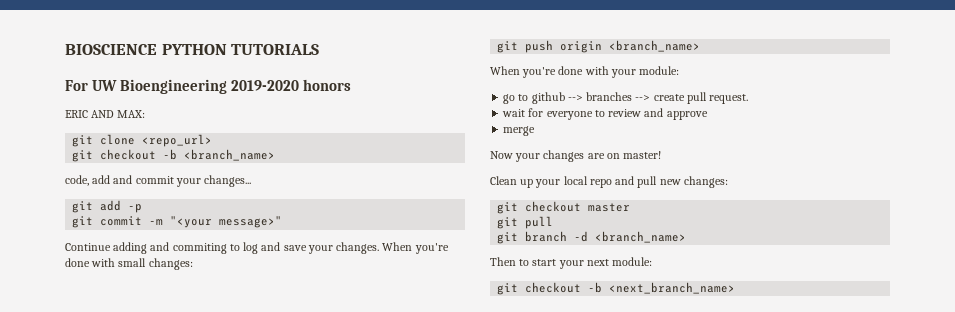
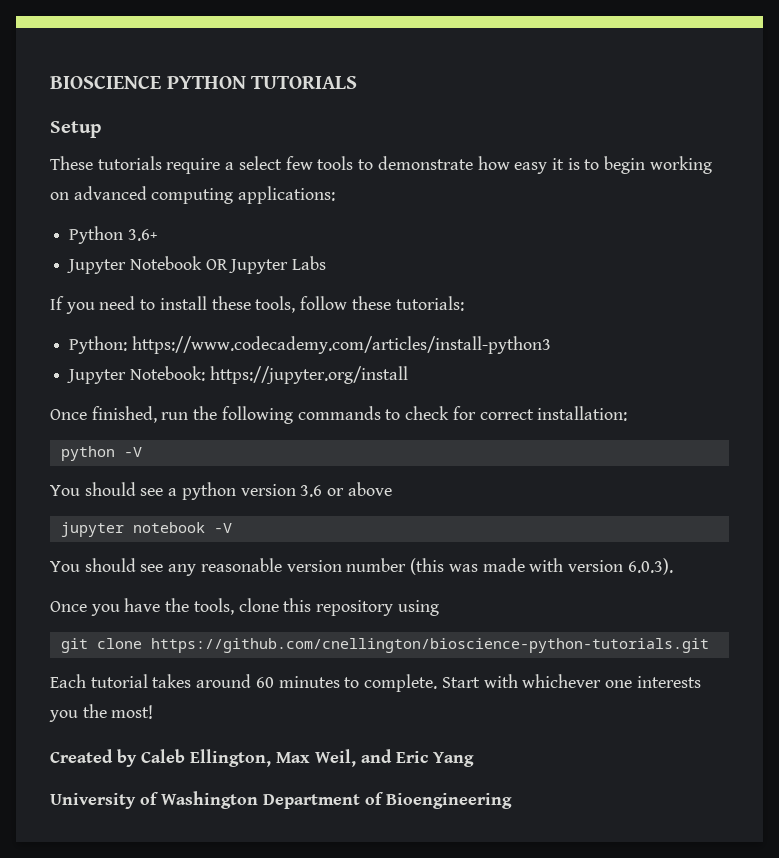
- For UW Bioengineering 2019-2020 honors
- ERIC AND MAX:
- git clone <repo_url>
- git checkout -b <branch_name>
- code, add and commit your changes...
- git add -p
- git commit -m "<your message>"
- Continue adding and commiting to log and save your changes. When you're done with small changes:
- git push origin <branch_name>
- When you're done with your module:
- go to github --> branches --> create pull request.
- wait for everyone to review and approve
- merge
- Now your changes are on master!
- Clean up your local repo and pull new changes:
- git checkout master
- git pull
- git branch -d <branch_name>
- Then to start your next module:
- git checkout -b <next_branch_name>
+ Setup
+ These tutorials require a select few tools to demonstrate how easy it is to begin working on advanced computing applications:
+ Python 3.6+
+ Jupyter Notebook OR Jupyter Labs
+ If you need to install these tools, follow these tutorials:
+ Python: https://www.codecademy.com/articles/install-python3
+ Jupyter Notebook: https://jupyter.org/install
+ Once finished, run the following commands to check for correct installation:
+ python -V
+ You should see a python version 3.6 or above
+ jupyter notebook -V
+ You should see any reasonable version number (this was made with version 6.0.3).
+ Once you have the tools, clone this repository using
+ git clone https://github.com/cnellington/bioscience-python-tutorials.git
+ Each tutorial takes around 60 minutes to complete. Start with whichever one interests you the most!
+ Created by Caleb Ellington, Max Weil, and Eric Yang
+ University of Washington Department of Bioengineering

